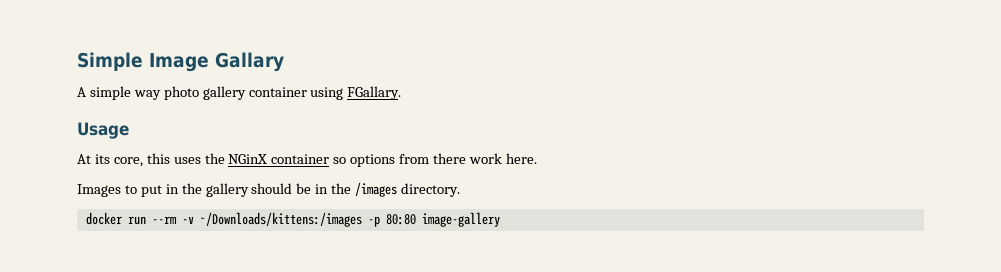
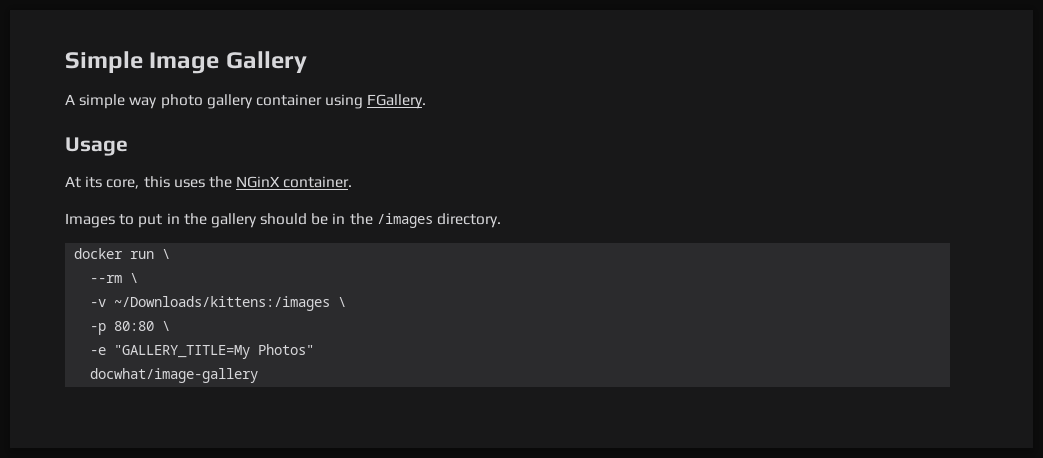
- Simple Image Gallary
+ Simple Image Gallery
- A simple way photo gallery container using FGallary.
+ A simple way photo gallery container using FGallery.
- At its core, this uses the NGinX container so options from there work here.
+ At its core, this uses the NGinX container.
- docker run --rm -v ~/Downloads/kittens:/images -p 80:80 image-gallery
+ docker run \
+ --rm \
+ -v ~/Downloads/kittens:/images \
+ -p 80:80 \
+ -e "GALLERY_TITLE=My Photos"
+ docwhat/image-gallery

